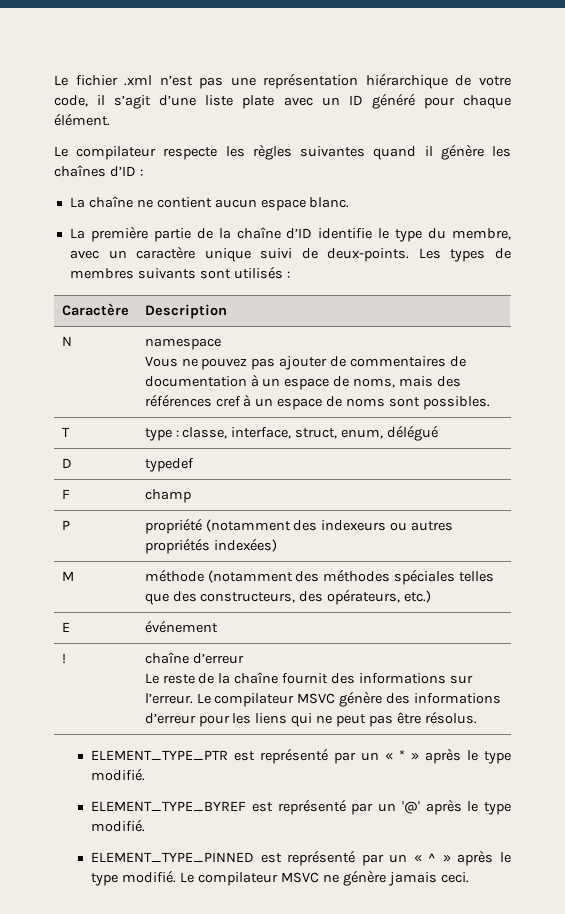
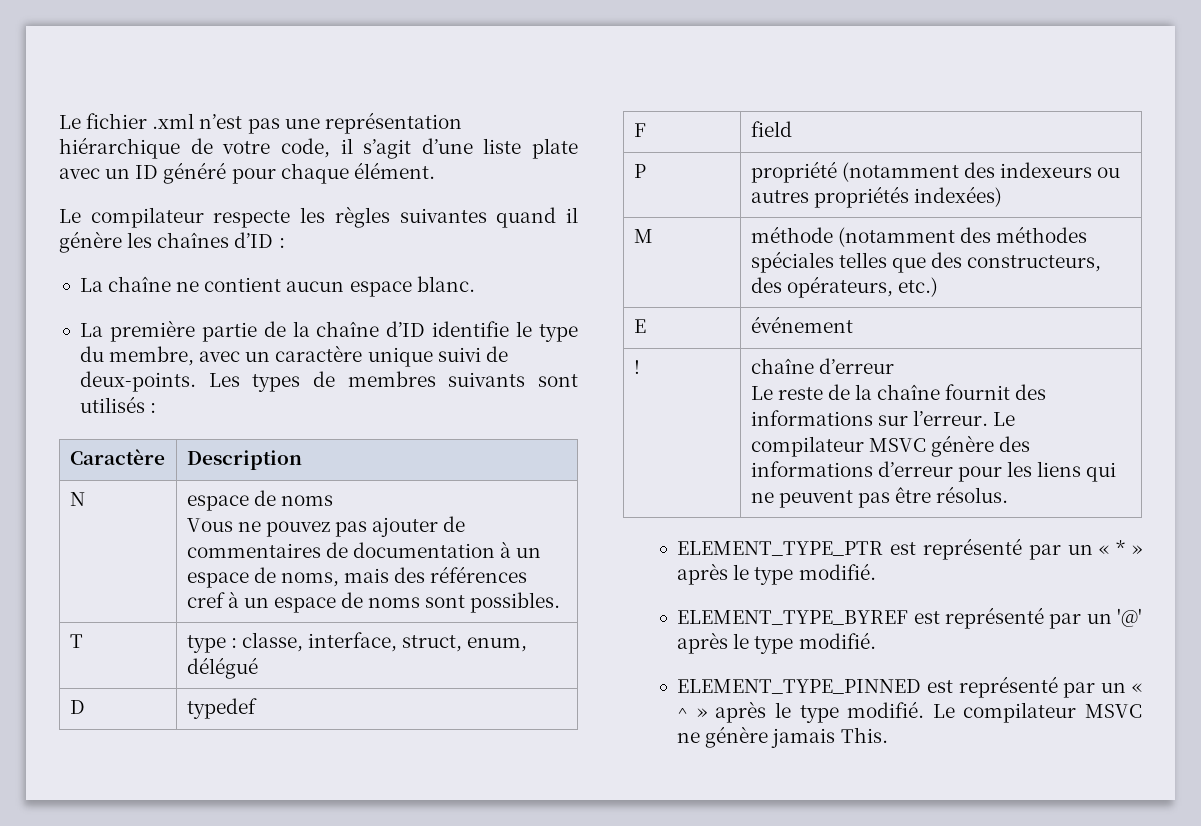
- N | namespace
+ N | espace de noms
- F | champ
+ F | field
  ! | chaîne d’erreur
- Le reste de la chaîne fournit des informations sur l’erreur. Le compilateur MSVC génère des informations d’erreur pour les liens qui ne peut pas être résolus.
+ Le reste de la chaîne fournit des informations sur l’erreur. Le compilateur MSVC génère des informations d’erreur pour les liens qui ne peuvent pas être résolus.
- Le compilateur MSVC ne génère jamais ceci.
+ Le compilateur MSVC ne génère jamais This.

